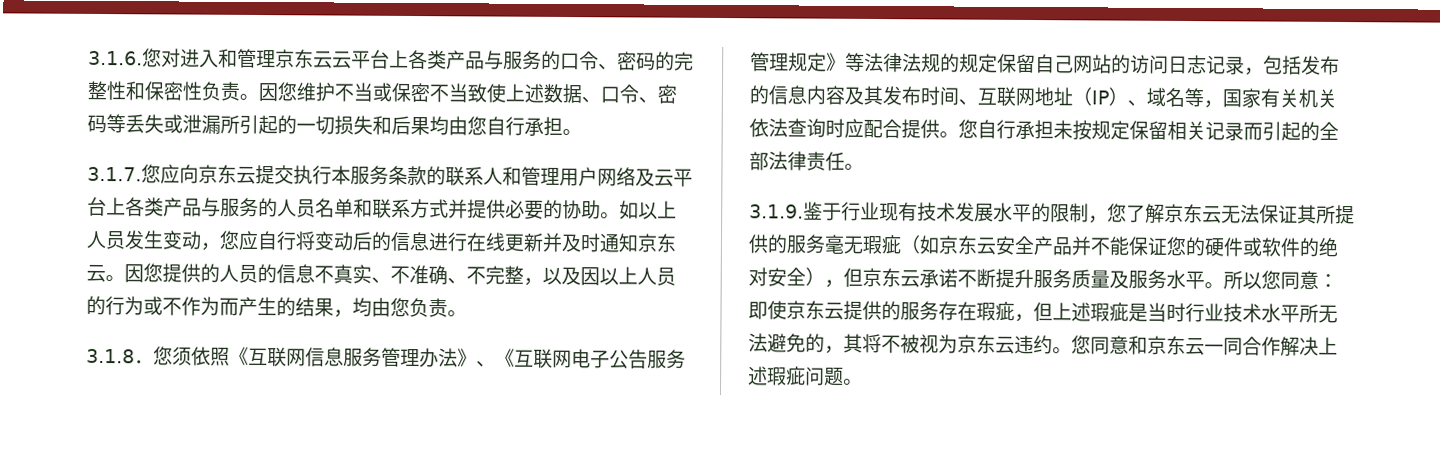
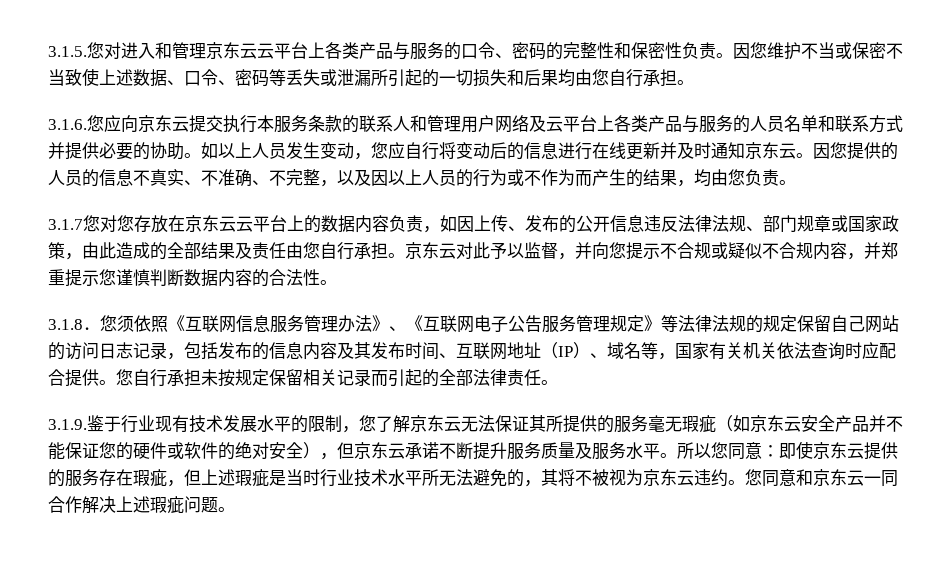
- 3.1.6.您对进入和管理京东云云平台上各类产品与服务的口令、密码的完整性和保密性负责。
+ 3.1.5.您对进入和管理京东云云平台上各类产品与服务的口令、密码的完整性和保密性负责。
- 3.1.7.您应向京东云提交执行本服务条款的联系人和管理用户网络及云平台上各类产品与服务的人员名单和联系方式并提供必要的协助。
+ 3.1.6.您应向京东云提交执行本服务条款的联系人和管理用户网络及云平台上各类产品与服务的人员名单和联系方式并提供必要的协助。
+ 3.1.7您对您存放在京东云云平台上的数据内容负责，如因上传、发布的公开信息违反法律法规、部门规章或国家政策，由此造成的全部结果及责任由您自行承担。京东云对此予以监督，并向您提示不合规或疑似不合规内容，并郑重提示您谨慎判断数据内容的合法性。

